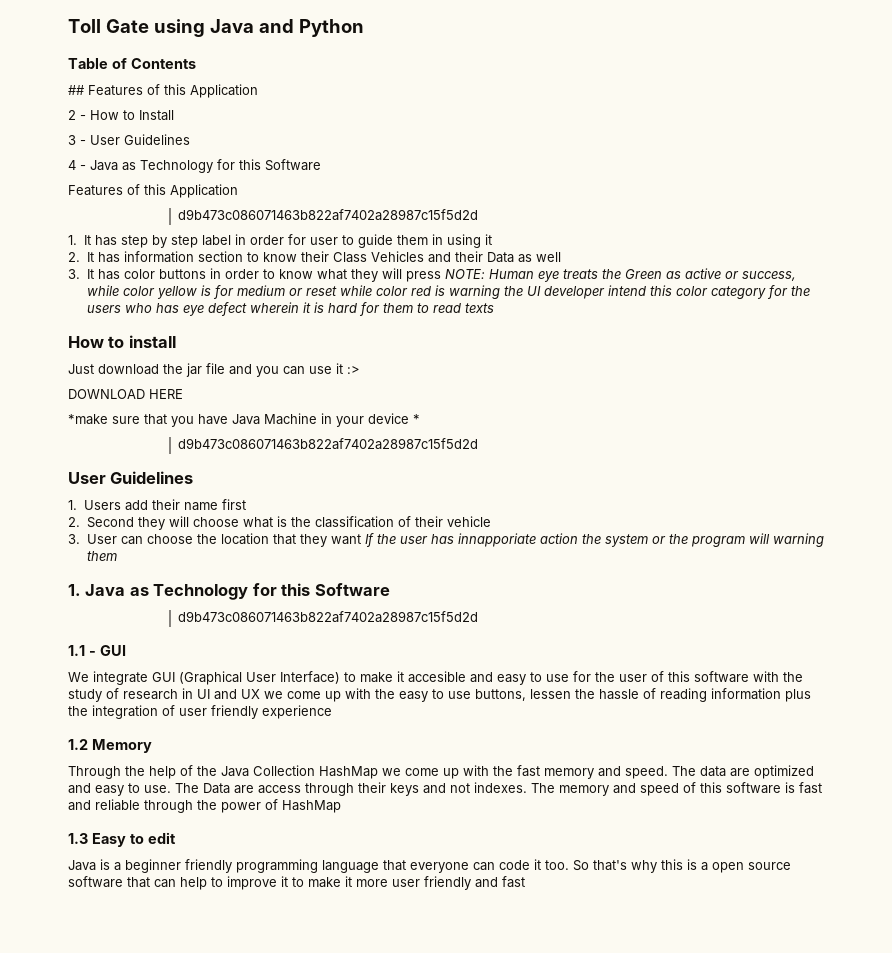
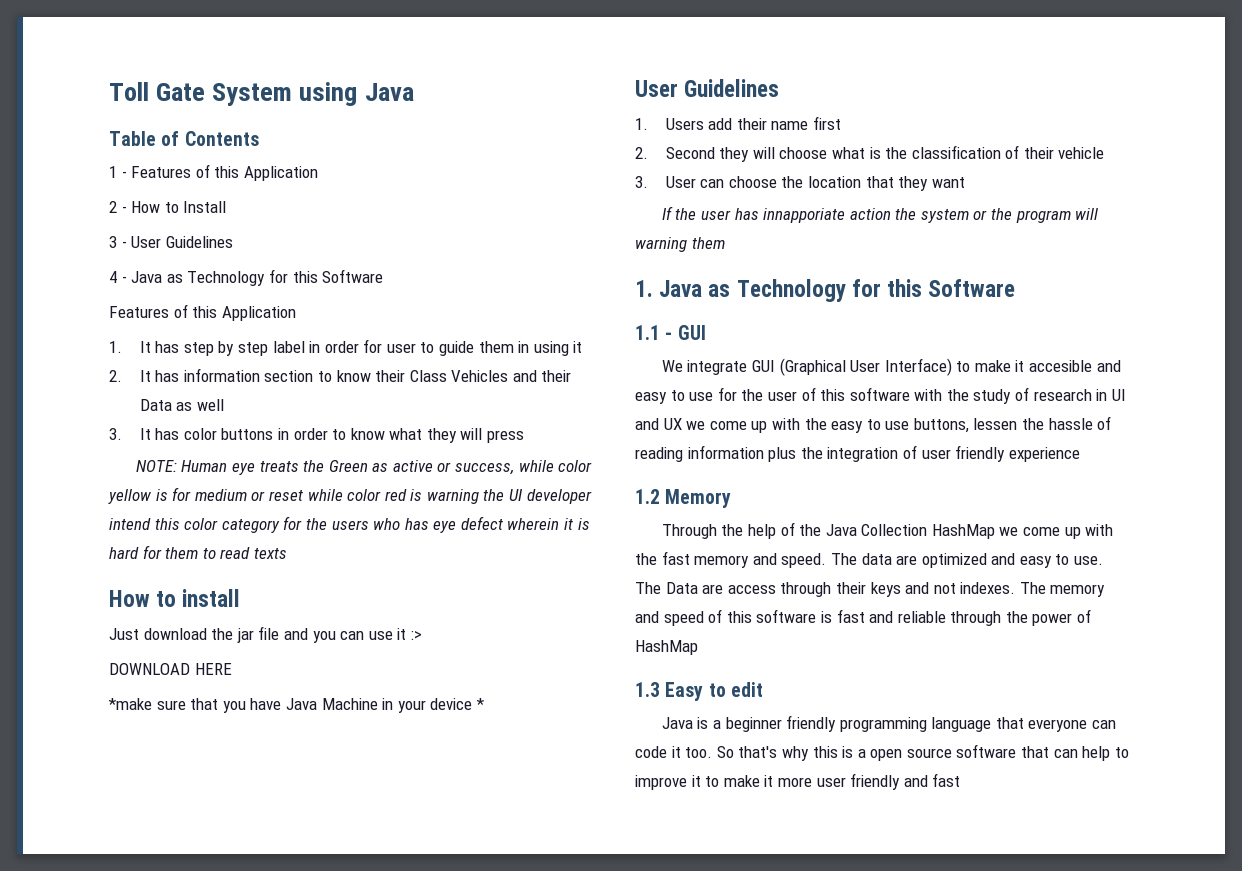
- Toll Gate using Java and Python
+ Toll Gate System using Java
- ## Features of this Application
+ 1 - Features of this Application
  4 - Java as Technology for this Software
  Features of this Application
- d9b473c086071463b822af7402a28987c15f5d2d
- 3. It has color buttons in order to know what they will press NOTE: Human eye treats the Green as active or success, while color yellow is for medium or reset while color red is warning the UI developer intend this color category for the users who has eye defect wherein it is hard for them to read texts
+ 3. It has color buttons in order to know what they will press
+ NOTE: Human eye treats the Green as active or success, while color yellow is for medium or reset while color red is warning the UI developer intend this color category for the users who has eye defect wherein it is hard for them to read texts
  *make sure that you have Java Machine in your device *
- d9b473c086071463b822af7402a28987c15f5d2d
- 3. User can choose the location that they want If the user has innapporiate action the system or the program will warning them
+ 3. User can choose the location that they want
+ If the user has innapporiate action the system or the program will warning them
  1. Java as Technology for this Software
- d9b473c086071463b822af7402a28987c15f5d2d

